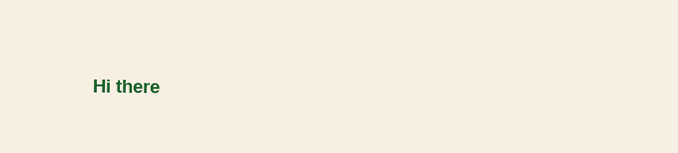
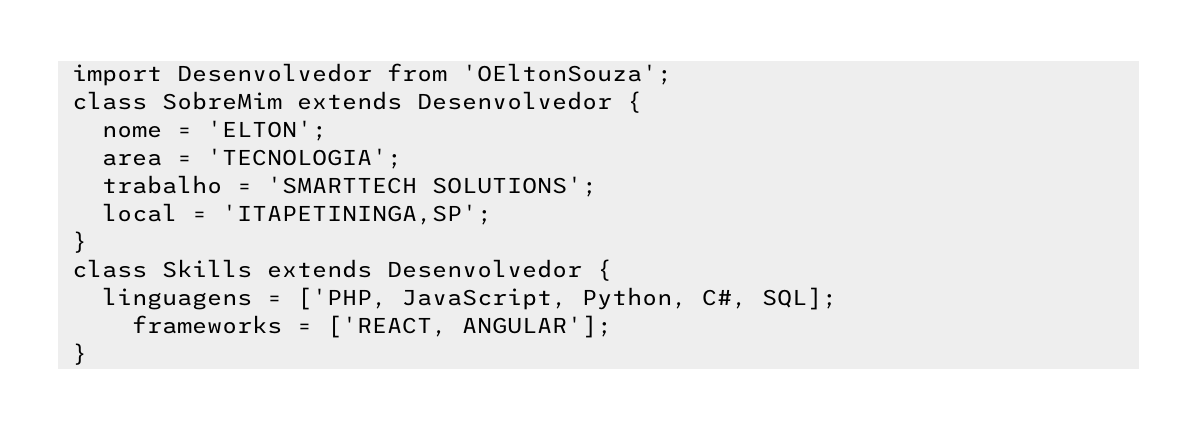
- Hi there
+ import Desenvolvedor from 'OEltonSouza';
+ class SobreMim extends Desenvolvedor {
+ nome = 'ELTON';
+ area = 'TECNOLOGIA';
+ trabalho = 'SMARTTECH SOLUTIONS';
+ local = 'ITAPETININGA,SP';
+ }
+ class Skills extends Desenvolvedor {
+ linguagens = ['PHP, JavaScript, Python, C#, SQL];
+ frameworks = ['REACT, ANGULAR'];
+ }

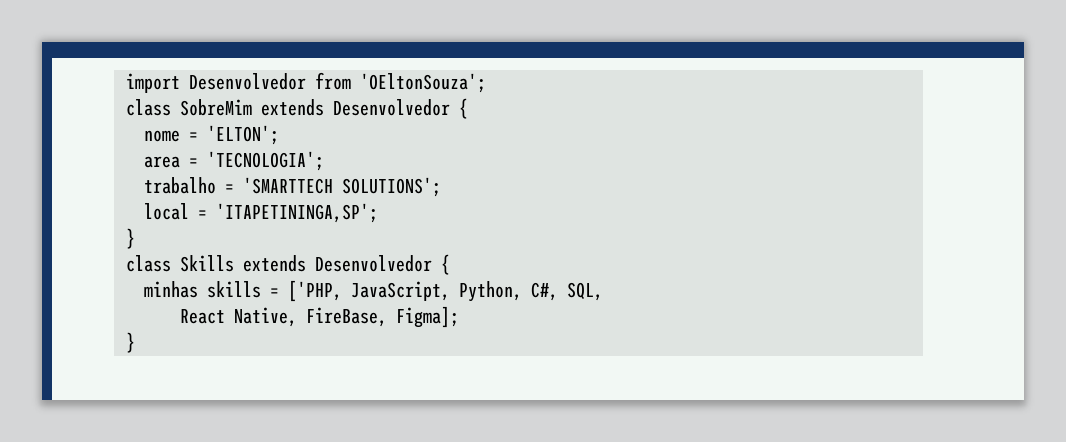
- linguagens = ['PHP, JavaScript, Python, C#, SQL];
- frameworks = ['REACT, ANGULAR'];
+ minhas skills = ['PHP, JavaScript, Python, C#, SQL,
+ React Native, FireBase, Figma];

